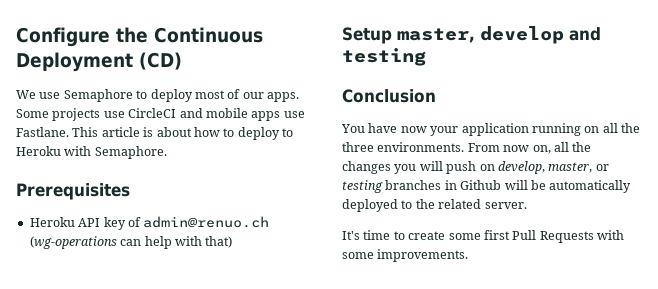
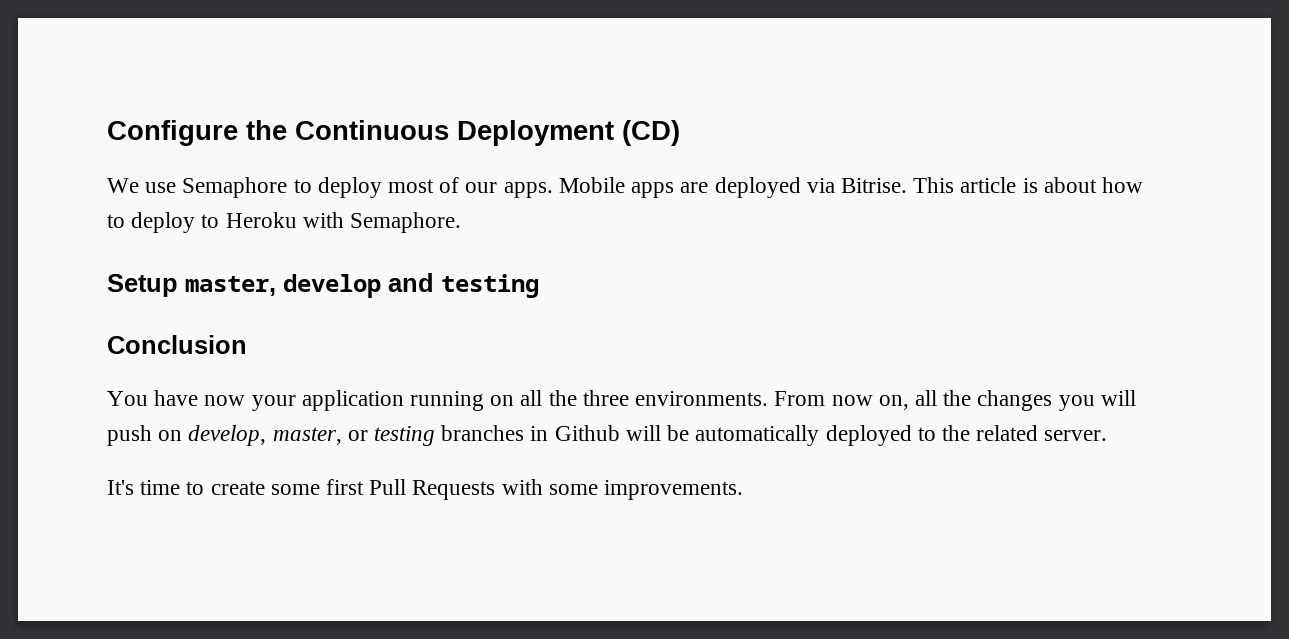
- Some projects use CircleCI and mobile apps use Fastlane.
+ Mobile apps are deployed via Bitrise.
- Prerequisites
- Heroku API key of admin@renuo.ch (wg-operations can help with that)

